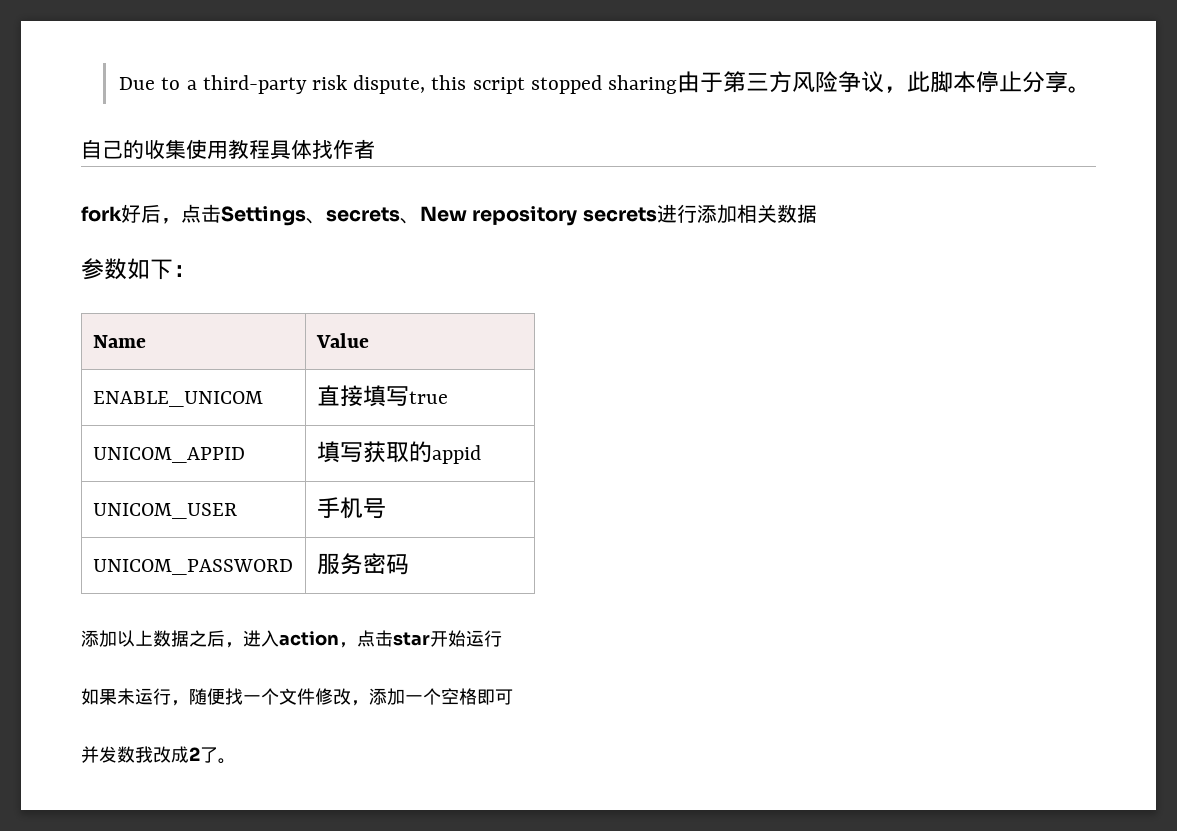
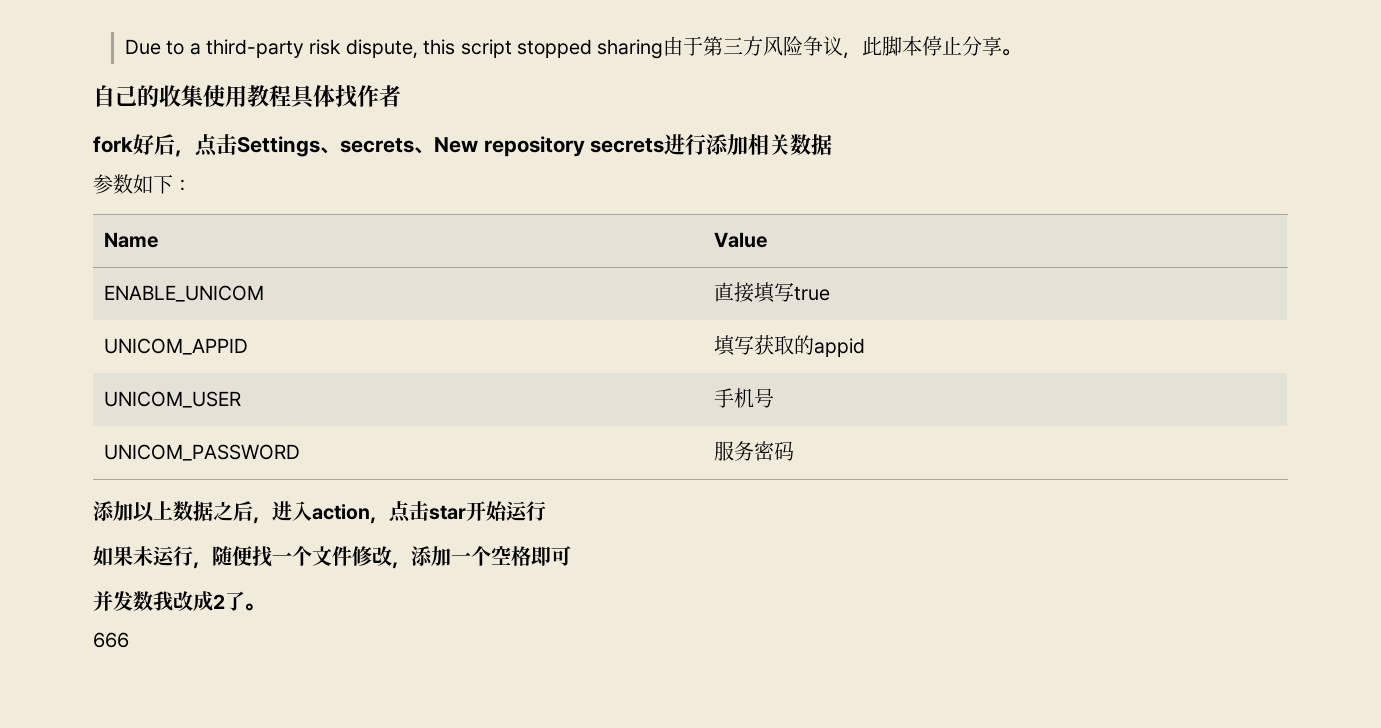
+ 666

